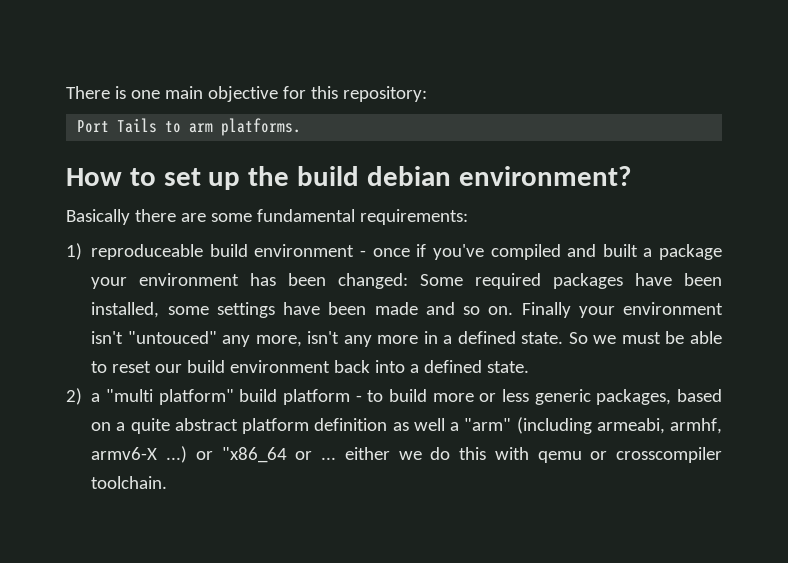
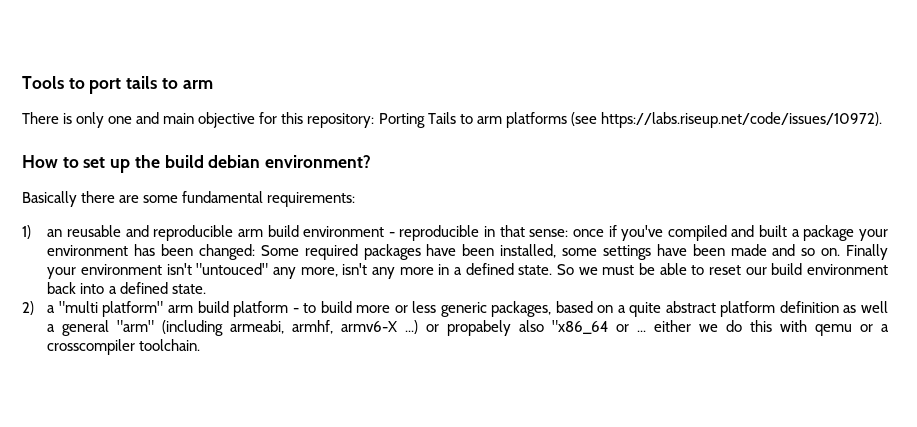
- There is one main objective for this repository:
- Port Tails to arm platforms.
+ Tools to port tails to arm
+ There is only one and main objective for this repository: Porting Tails to arm platforms (see https://labs.riseup.net/code/issues/10972).
- 1) reproduceable build environment - once if you've compiled and built a package your environment has been changed: Some required packages have been installed, some settings have been made and so on.
+ 1) an reusable and reproducible arm build environment - reproducible in that sense: once if you've compiled and built a package your environment has been changed: Some required packages have been installed, some settings have been made and so on.
- 2) a "multi platform" build platform - to build more or less generic packages, based on a quite abstract platform definition as well a "arm" (including armeabi, armhf, armv6-X ...) or "x86_64 or ... either we do this with qemu or crosscompiler toolchain.
+ 2) a "multi platform" arm build platform - to build more or less generic packages, based on a quite abstract platform definition as well a general "arm" (including armeabi, armhf, armv6-X ...) or propabely also "x86_64 or ... either we do this with qemu or a crosscompiler toolchain.

